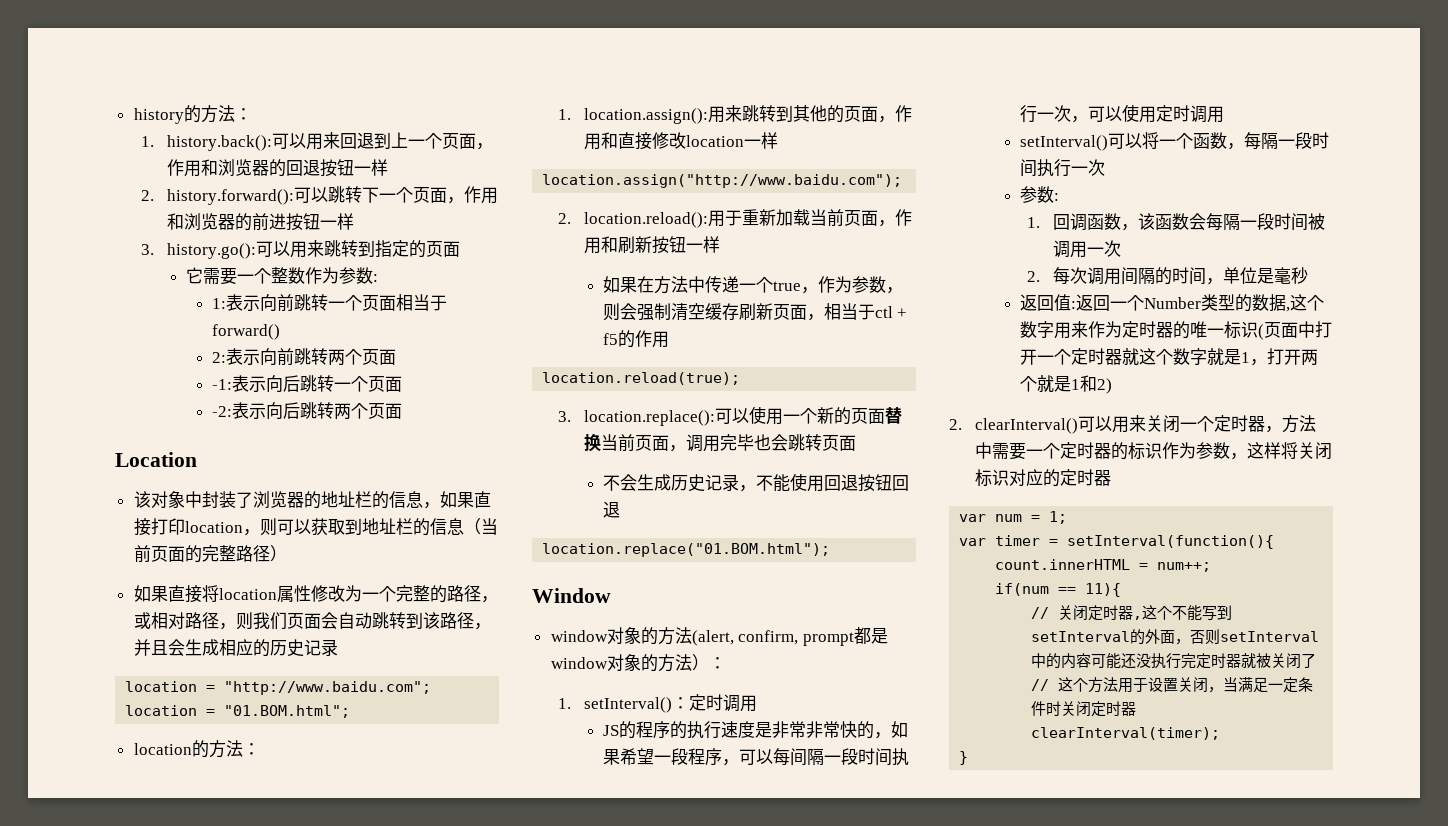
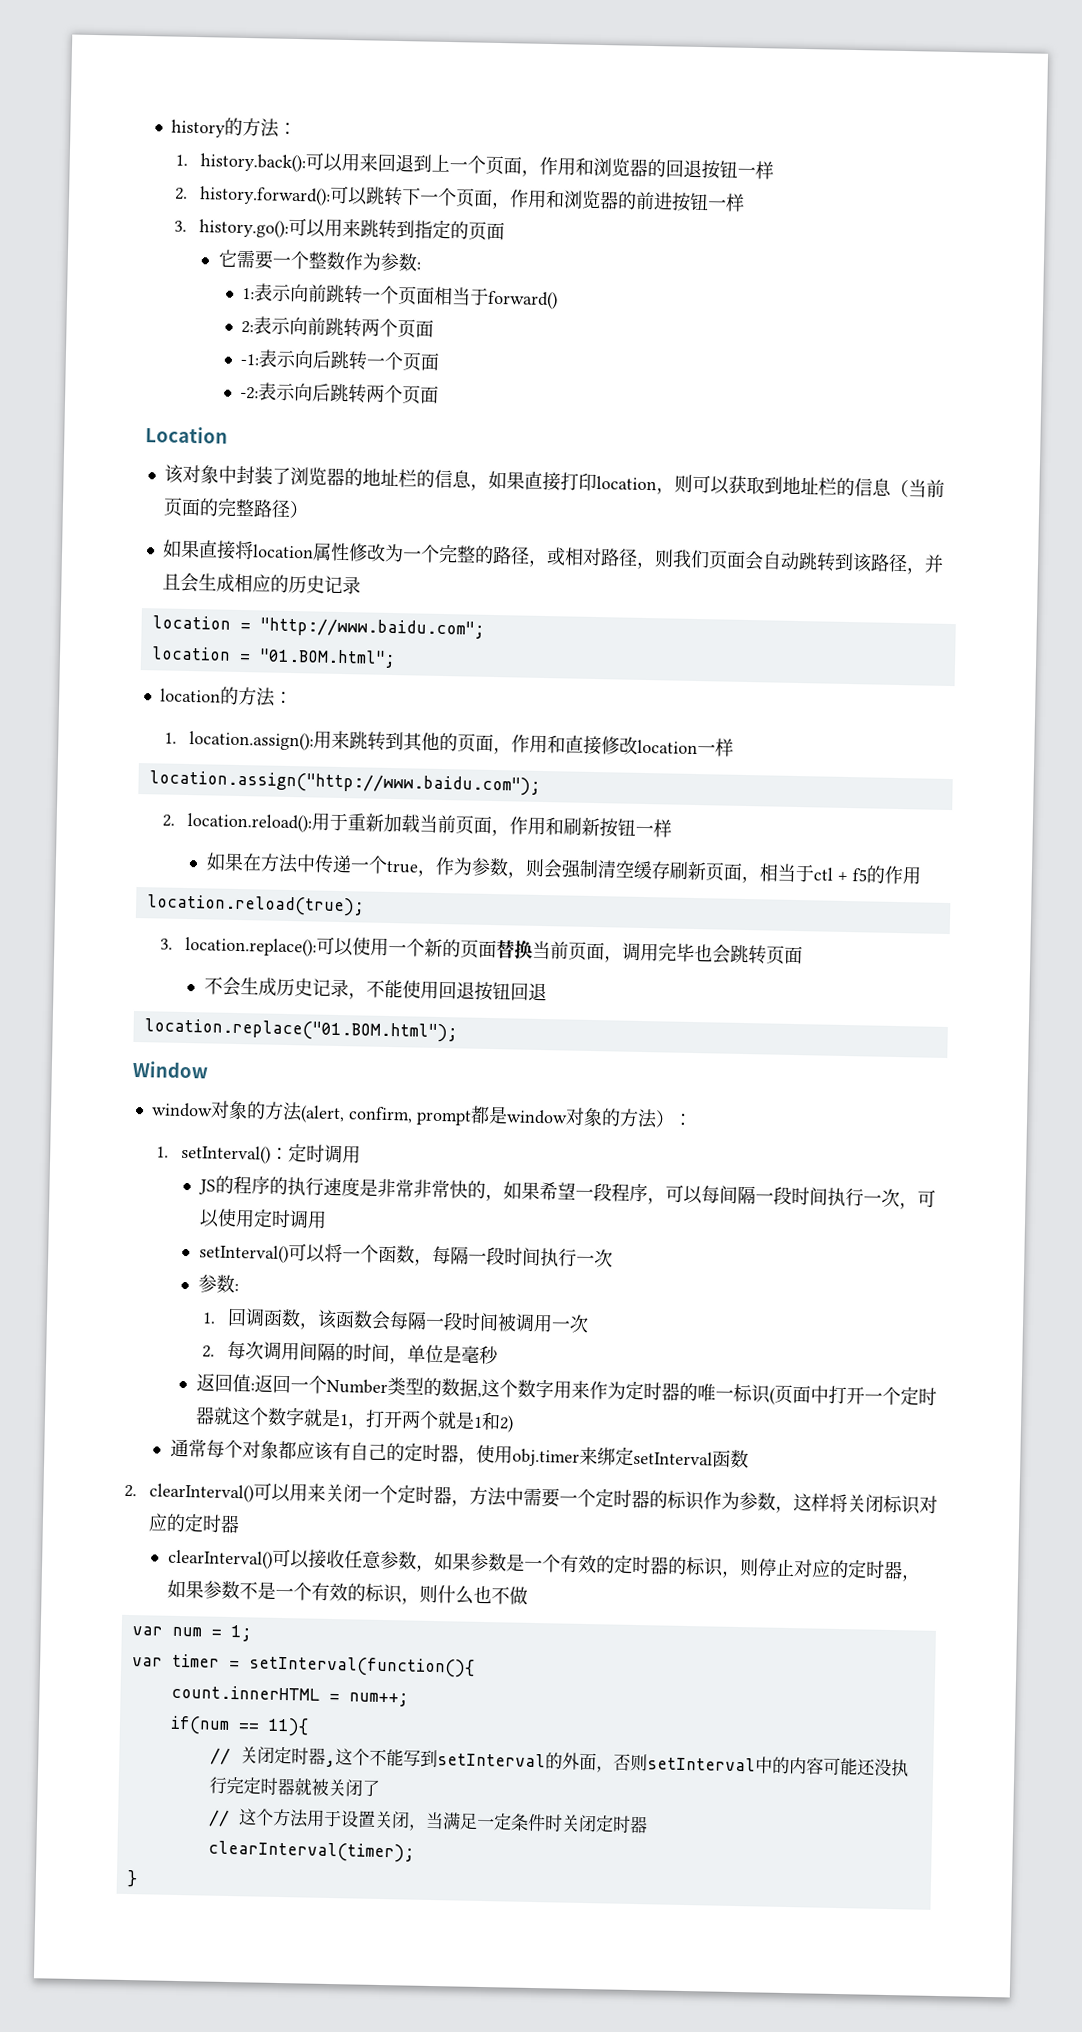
+ 通常每个对象都应该有自己的定时器，使用obj.timer来绑定setInterval函数
+ clearInterval()可以接收任意参数，如果参数是一个有效的定时器的标识，则停止对应的定时器，如果参数不是一个有效的标识，则什么也不做

